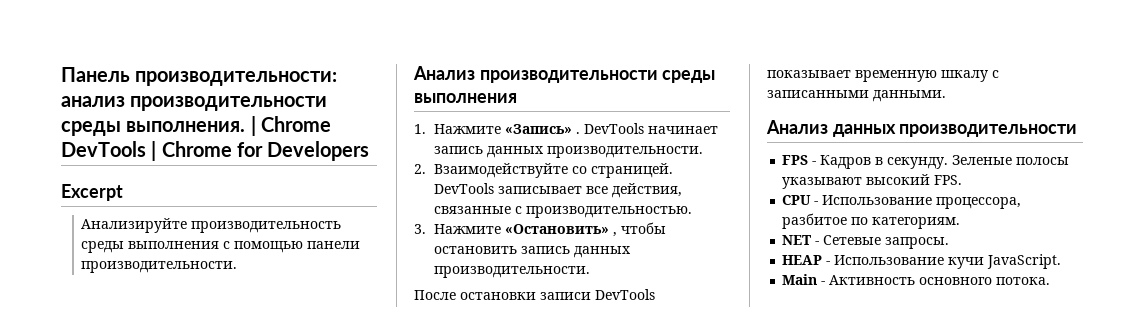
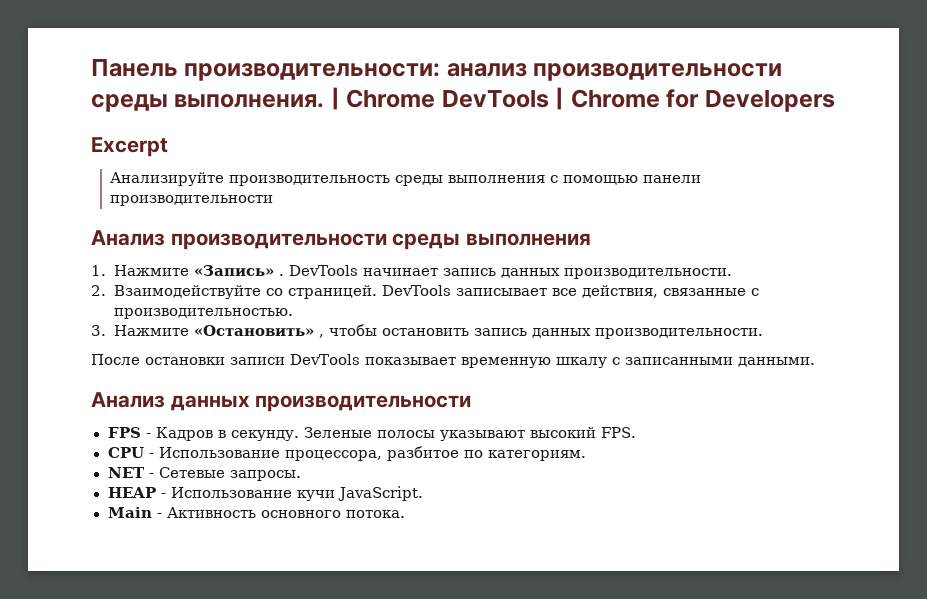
- Анализируйте производительность среды выполнения с помощью панели производительности.
+ Анализируйте производительность среды выполнения с помощью панели производительности

